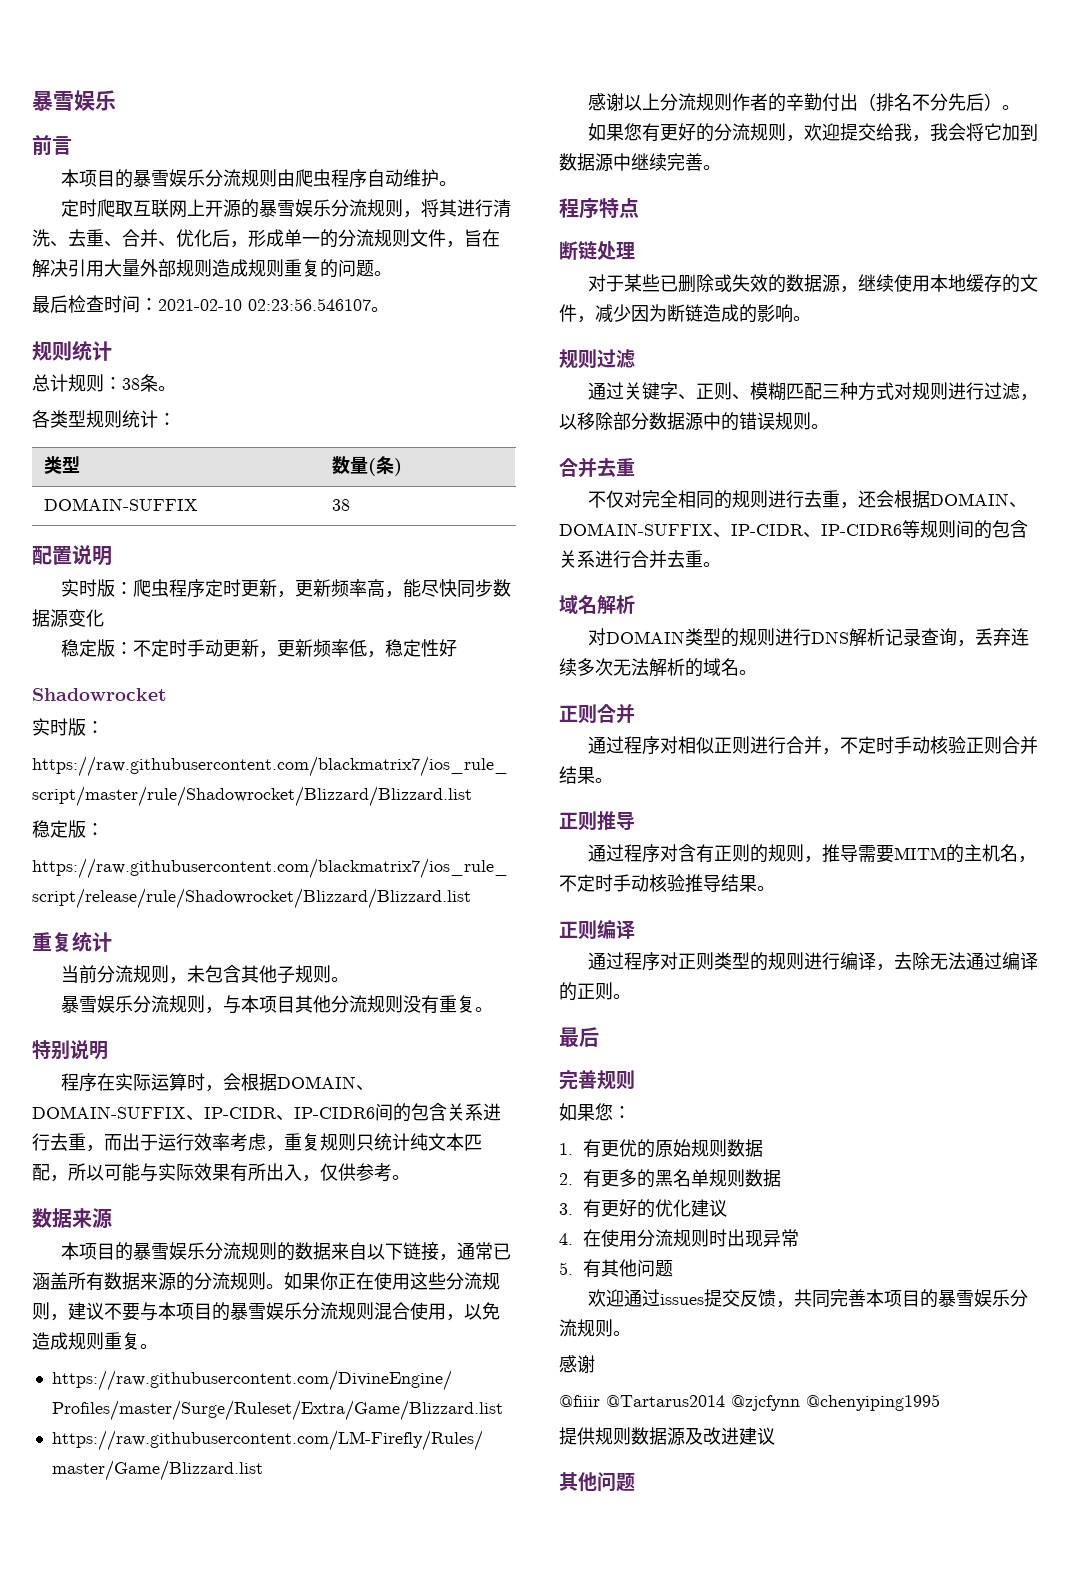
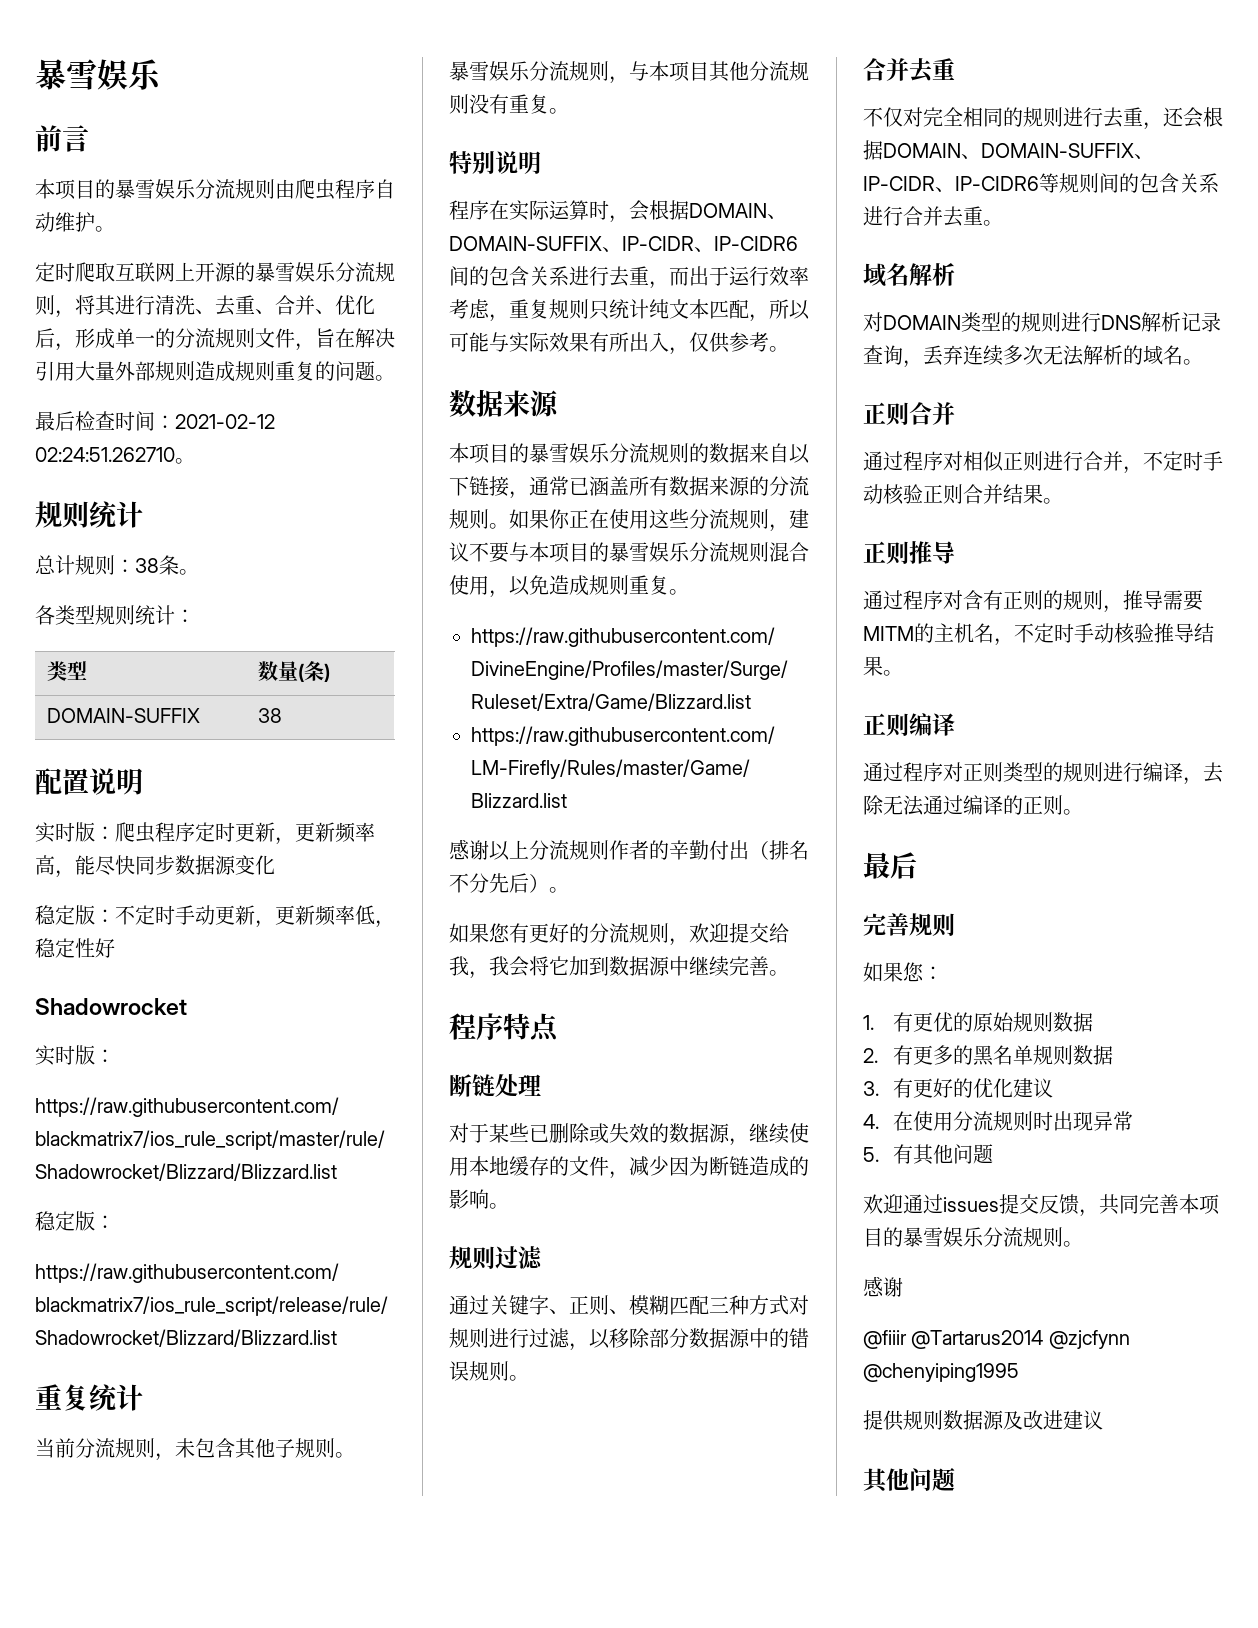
- 最后检查时间：2021-02-10 02:23:56.546107。
+ 最后检查时间：2021-02-12 02:24:51.262710。

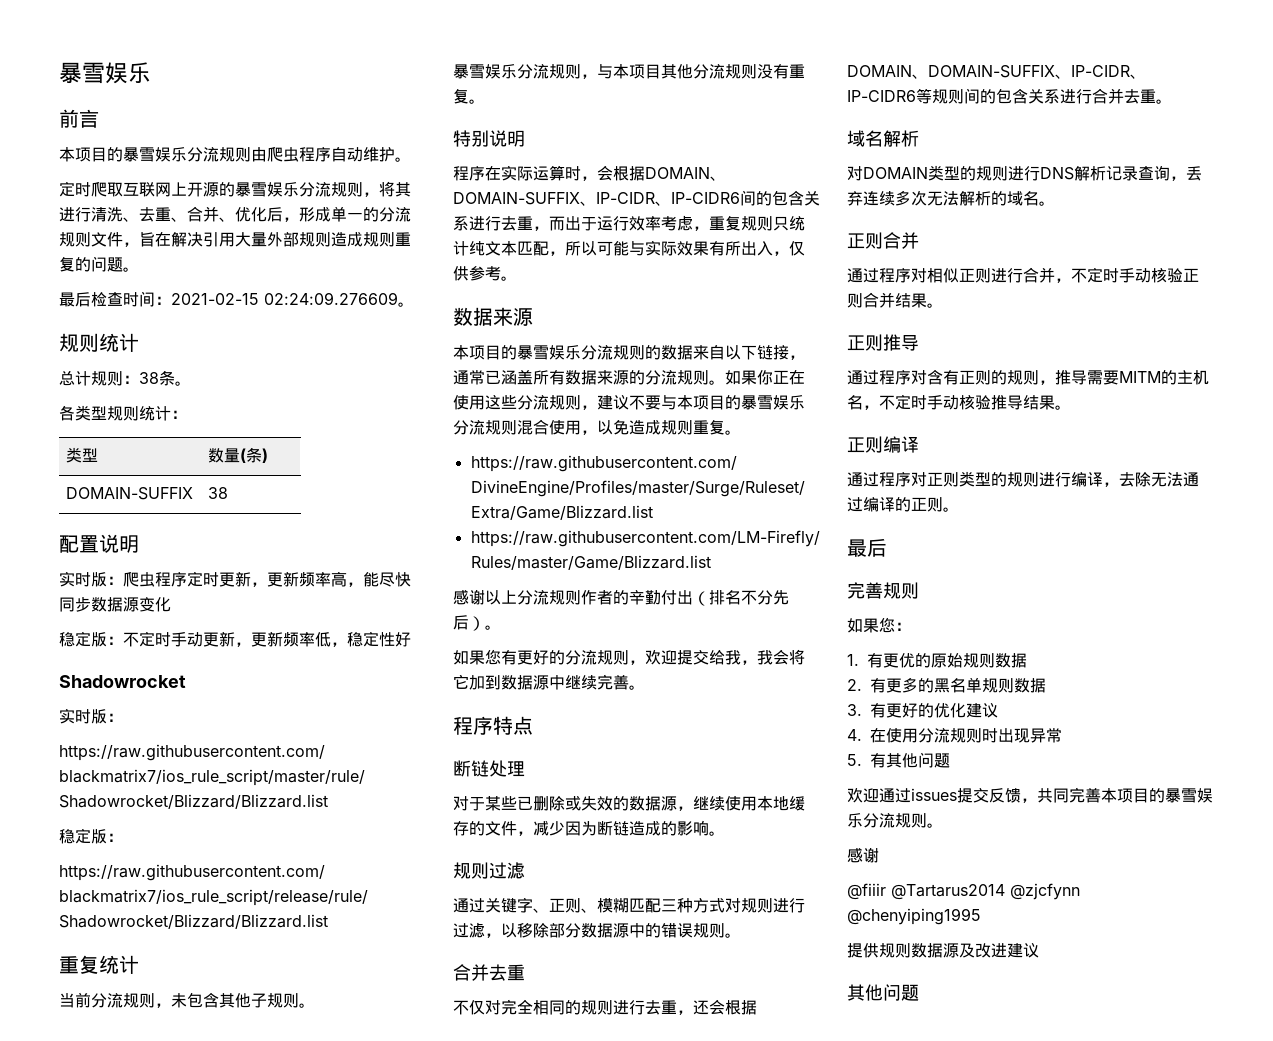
- 最后检查时间：2021-02-12 02:24:51.262710。
+ 最后检查时间：2021-02-15 02:24:09.276609。

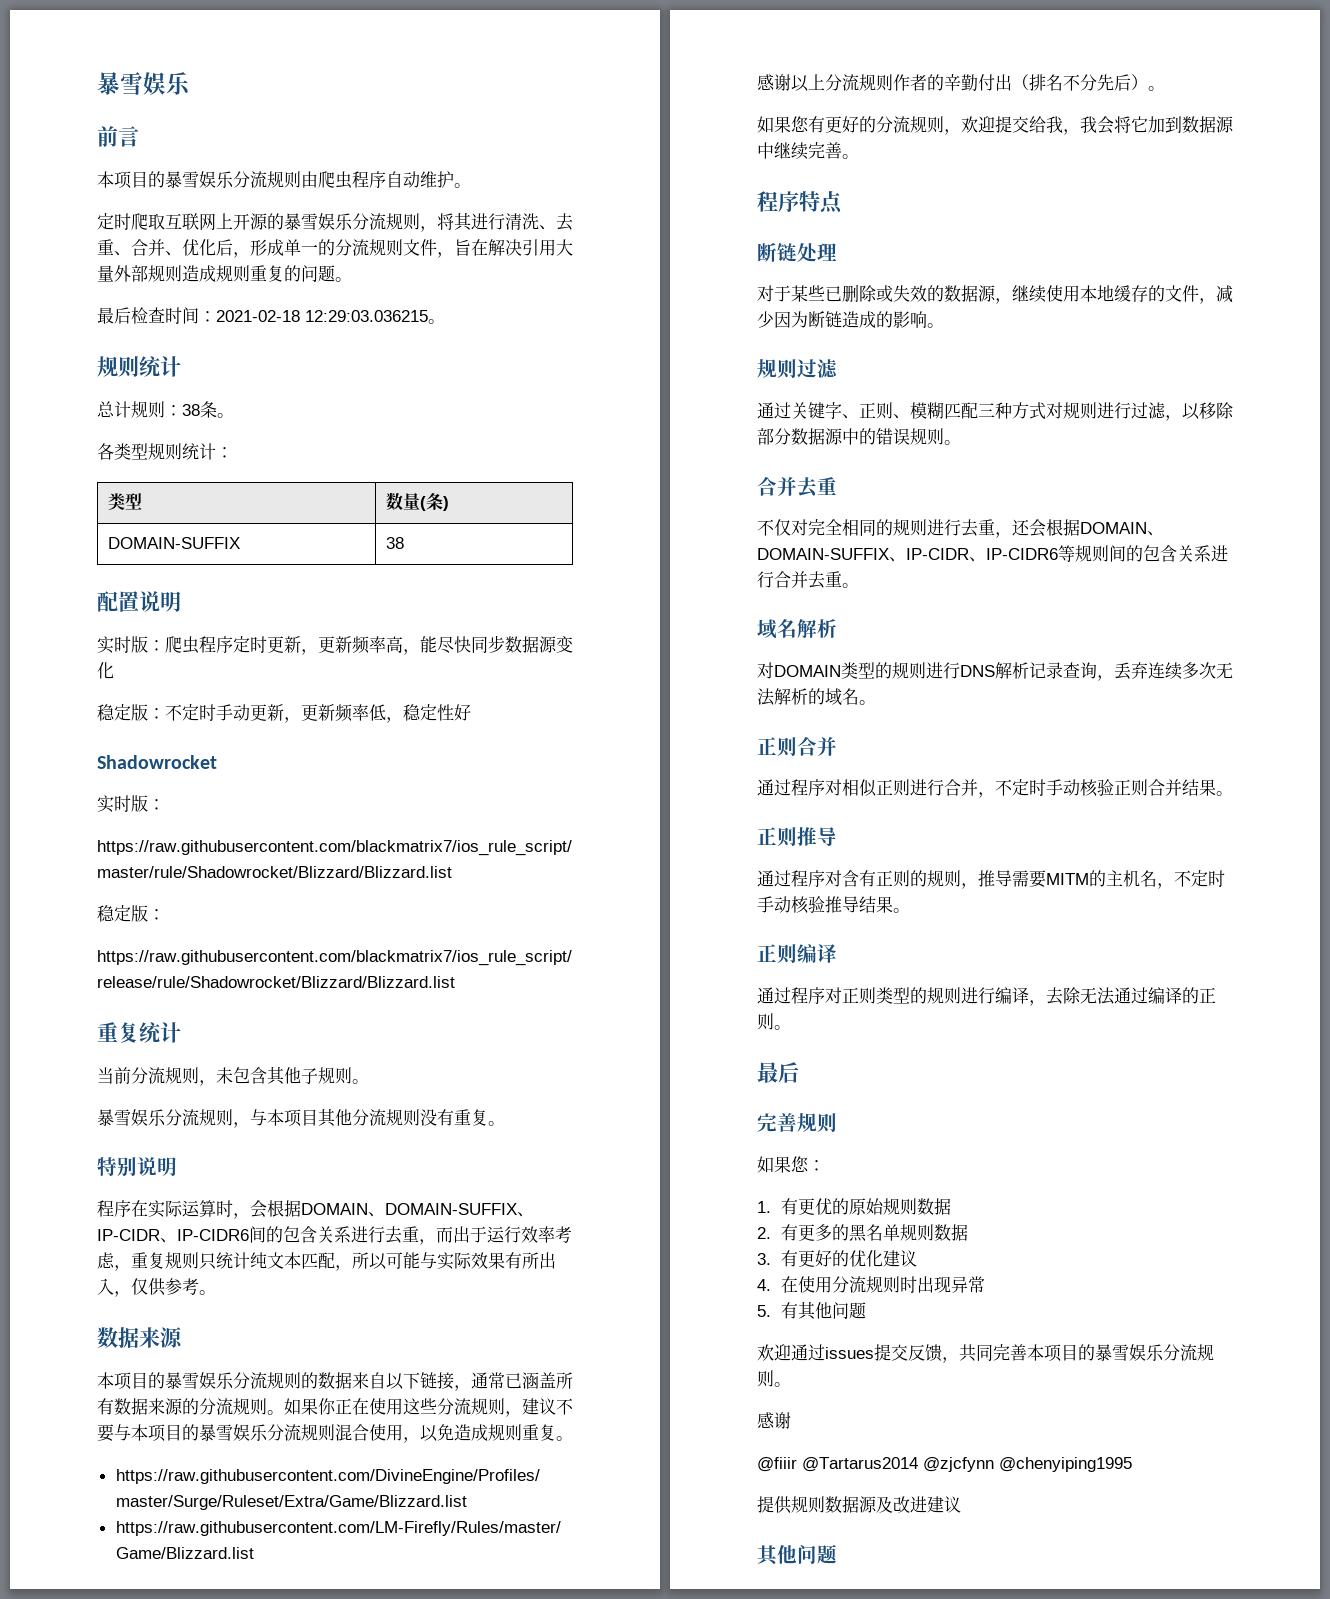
- 最后检查时间：2021-02-15 02:24:09.276609。
+ 最后检查时间：2021-02-18 12:29:03.036215。

